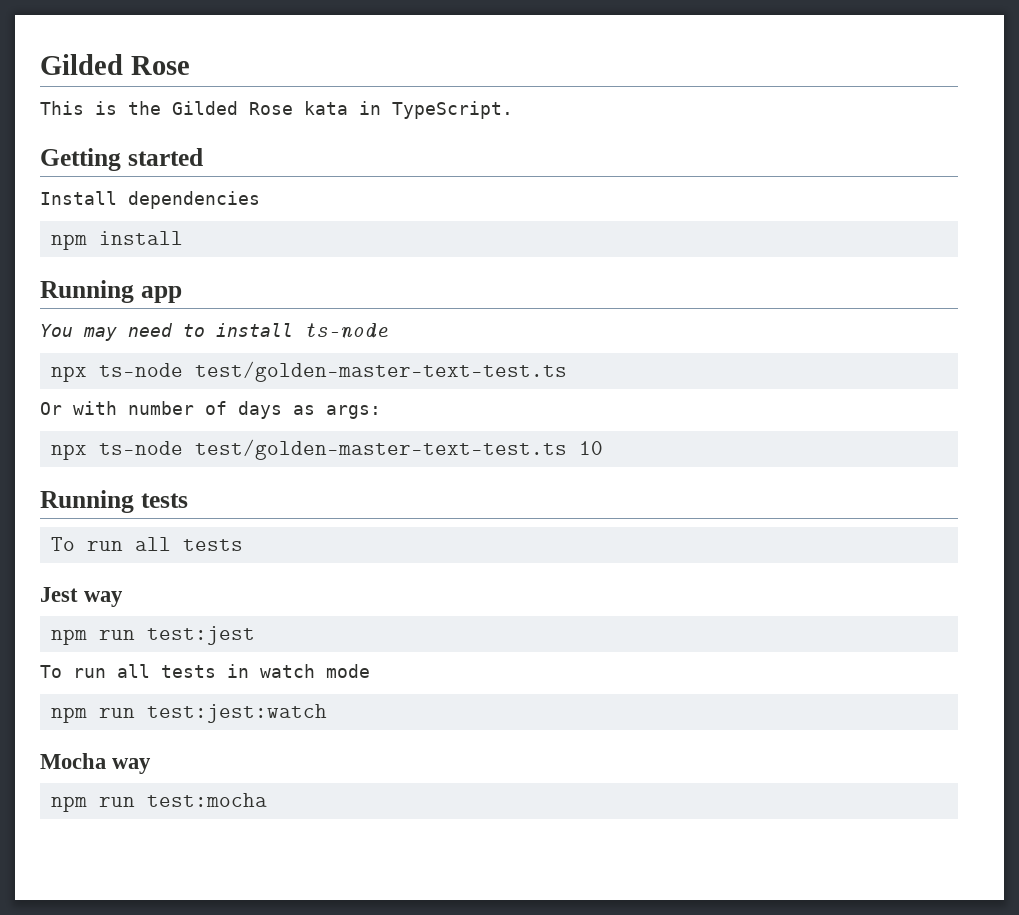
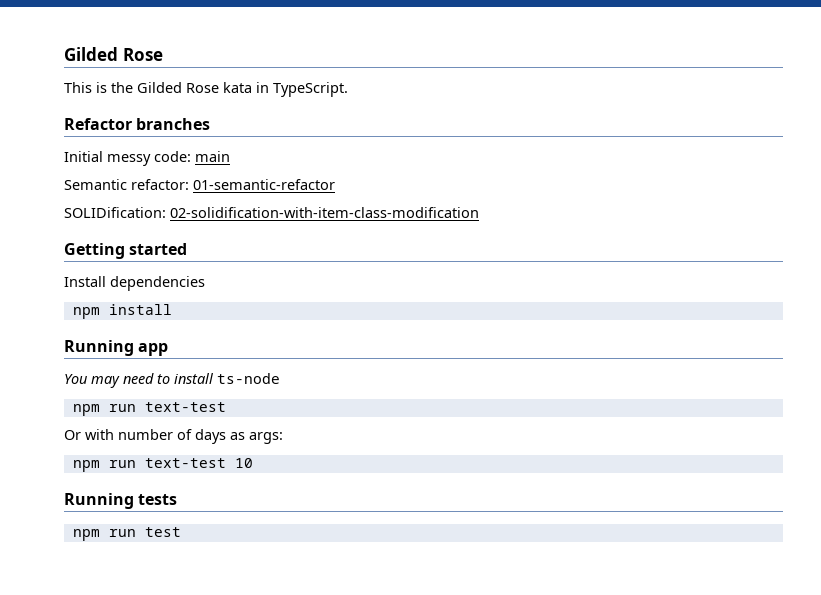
+ Refactor branches
+ Initial messy code: main
+ Semantic refactor: 01-semantic-refactor
+ SOLIDification: 02-solidification-with-item-class-modification
  You may need to install ts-node
- npx ts-node test/golden-master-text-test.ts
+ npm run text-test
- npx ts-node test/golden-master-text-test.ts 10
+ npm run text-test 10
  Running tests
- To run all tests
- Jest way
- npm run test:jest
- To run all tests in watch mode
- npm run test:jest:watch
- Mocha way
- npm run test:mocha
+ npm run test

